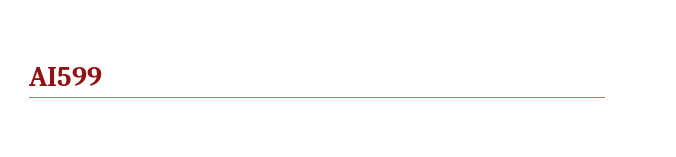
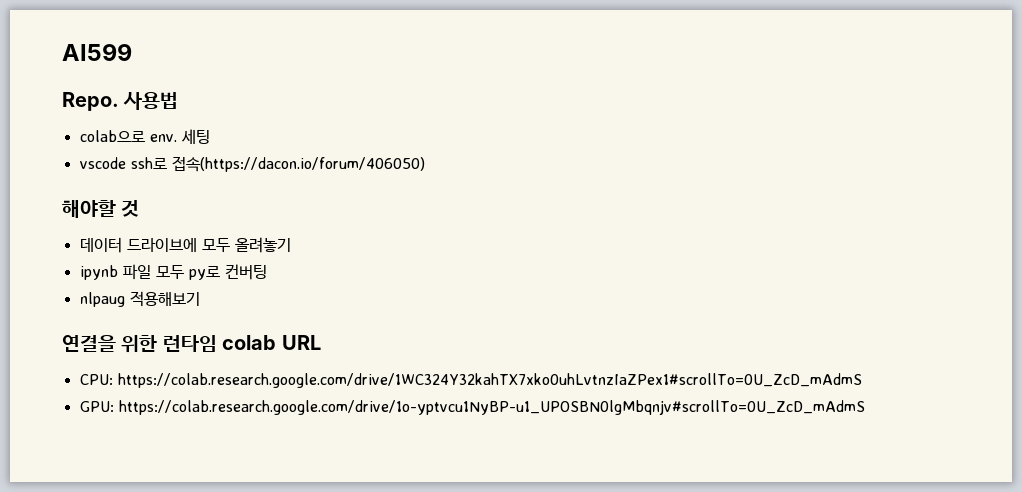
+ Repo. 사용법
+ colab으로 env. 세팅
+ vscode ssh로 접속(https://dacon.io/forum/406050)
+ 해야할 것
+ 데이터 드라이브에 모두 올려놓기
+ ipynb 파일 모두 py로 컨버팅
+ nlpaug 적용해보기
+ 연결을 위한 런타임 colab URL
+ CPU: https://colab.research.google.com/drive/1WC324Y32kahTX7xko0uhLvtnzIaZPex1#scrollTo=0U_ZcD_mAdmS
+ GPU: https://colab.research.google.com/drive/1o-yptvcu1NyBP-u1_UPOSBN0lgMbqnjv#scrollTo=0U_ZcD_mAdmS

